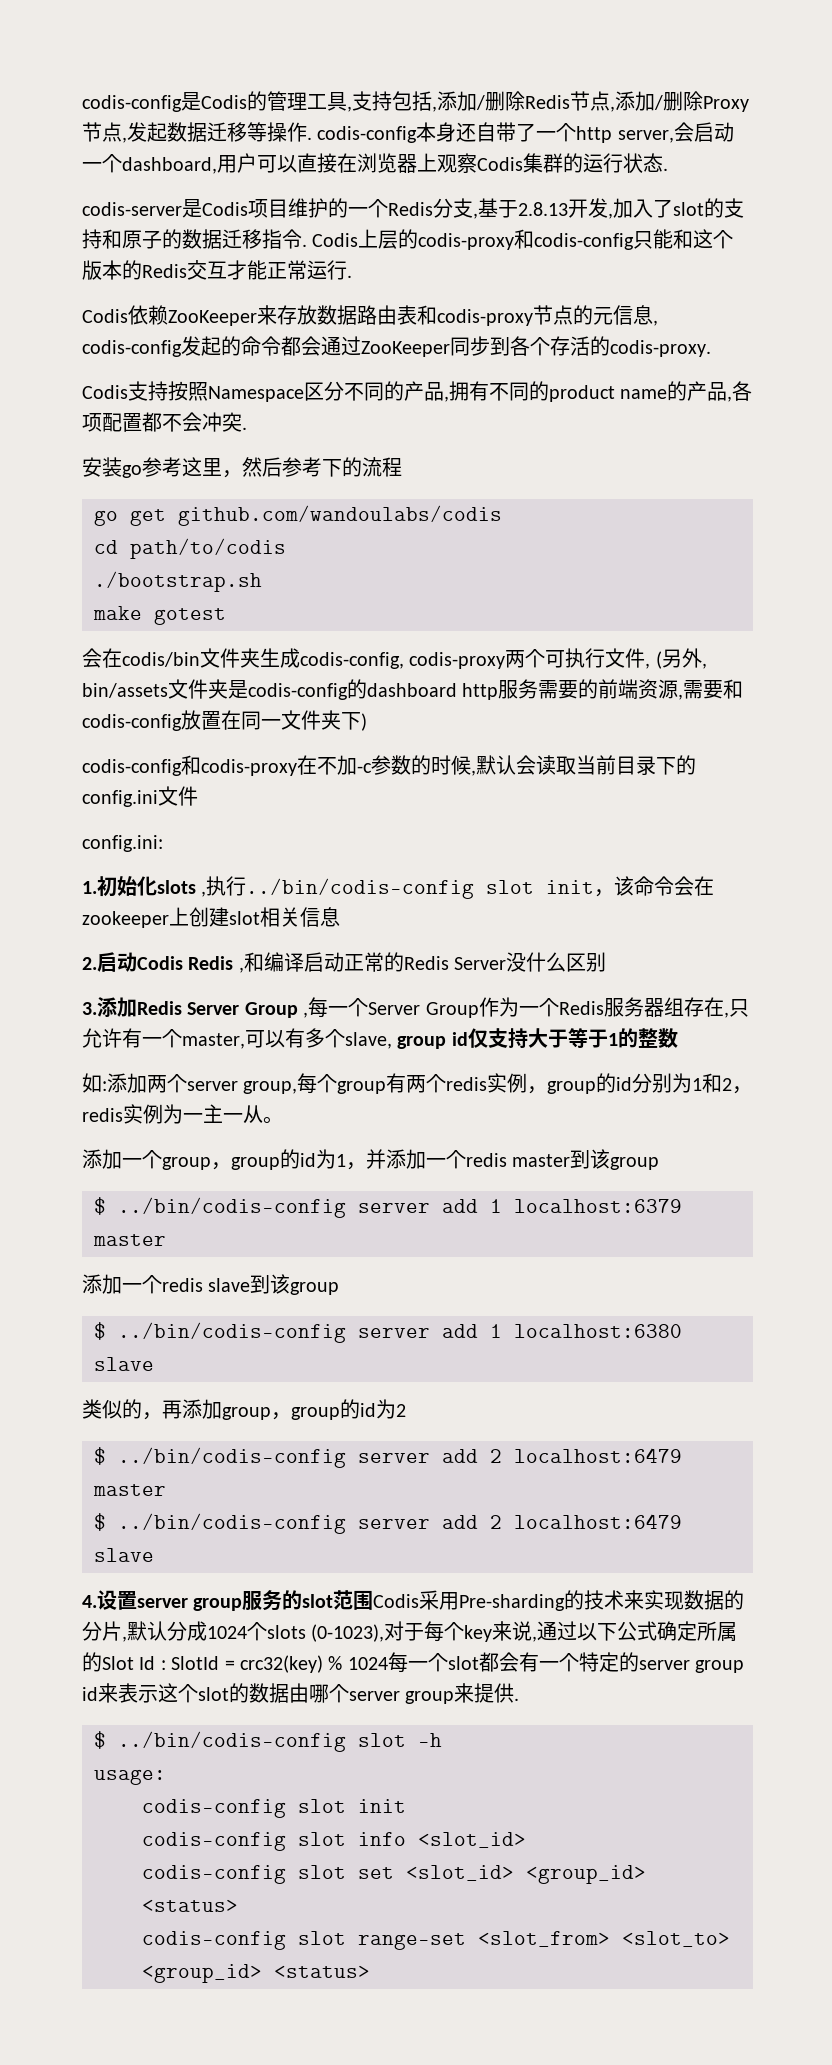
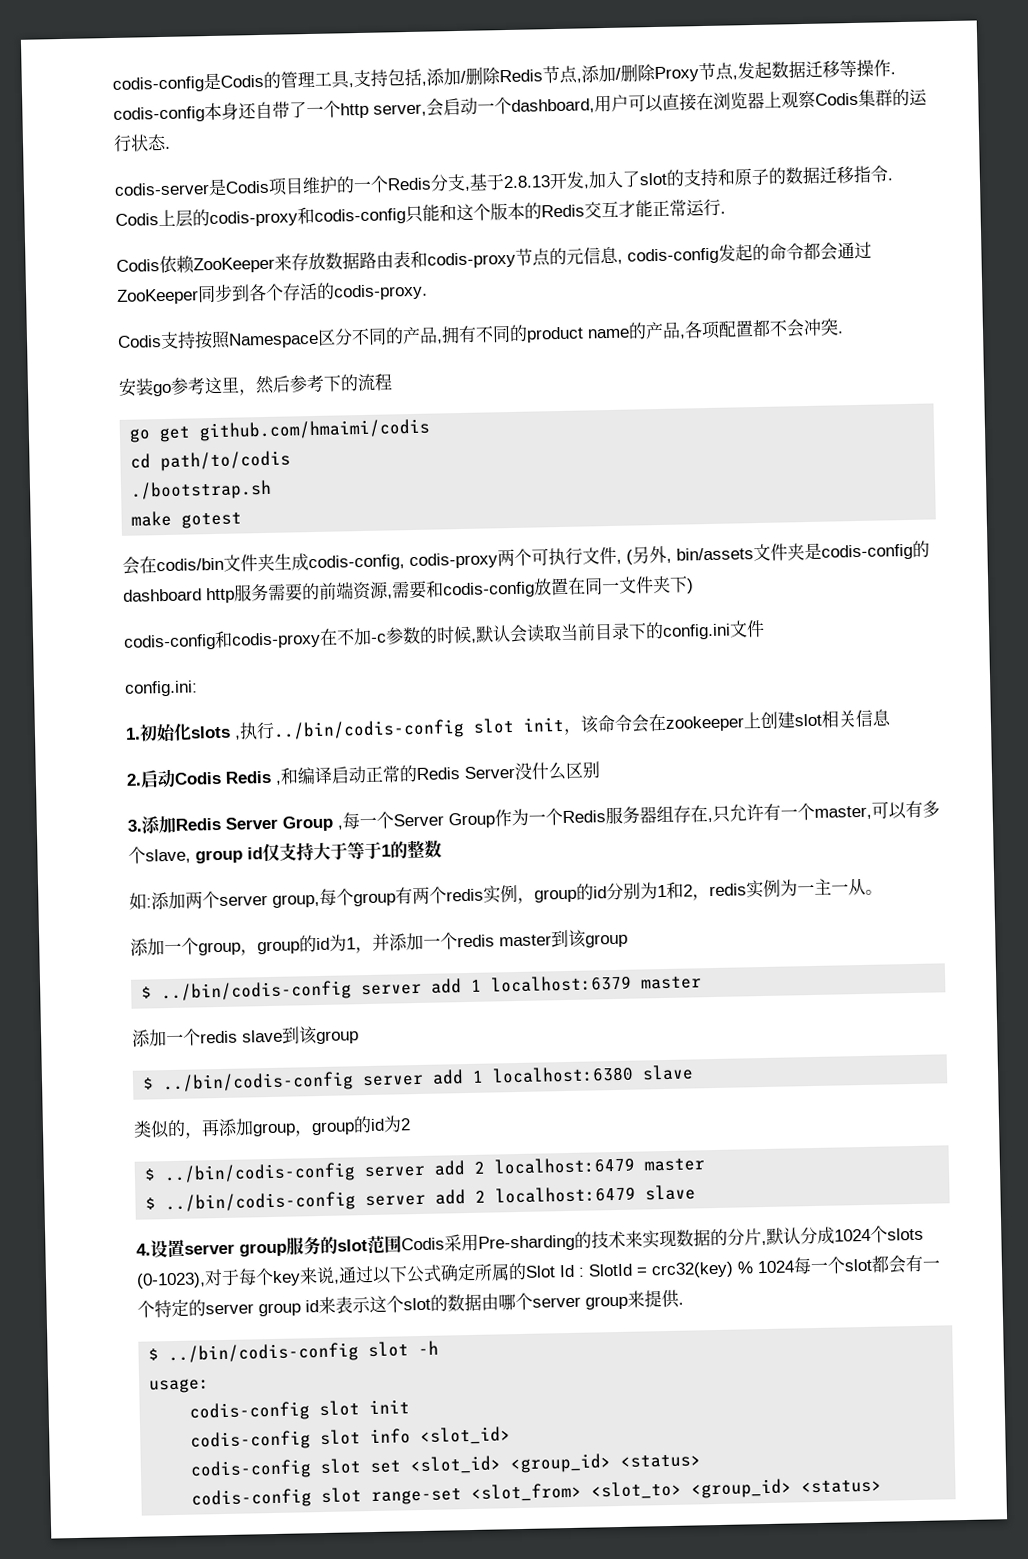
- go get github.com/wandoulabs/codis
+ go get github.com/hmaimi/codis

